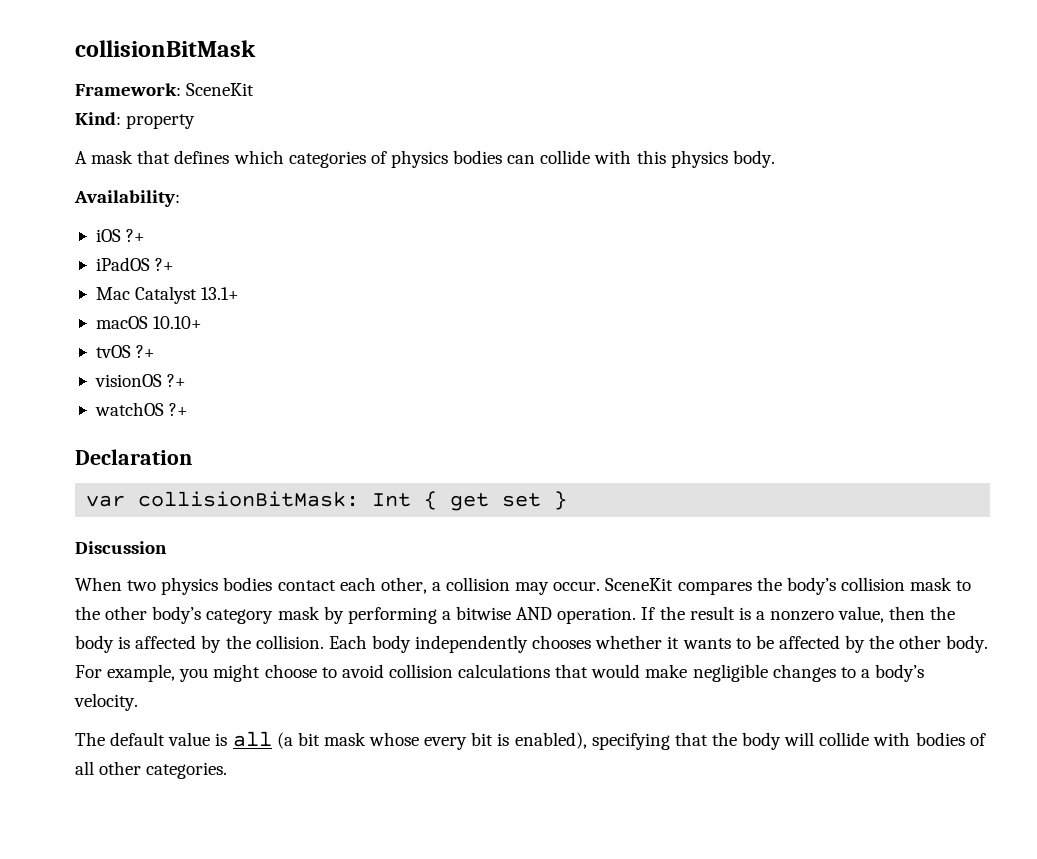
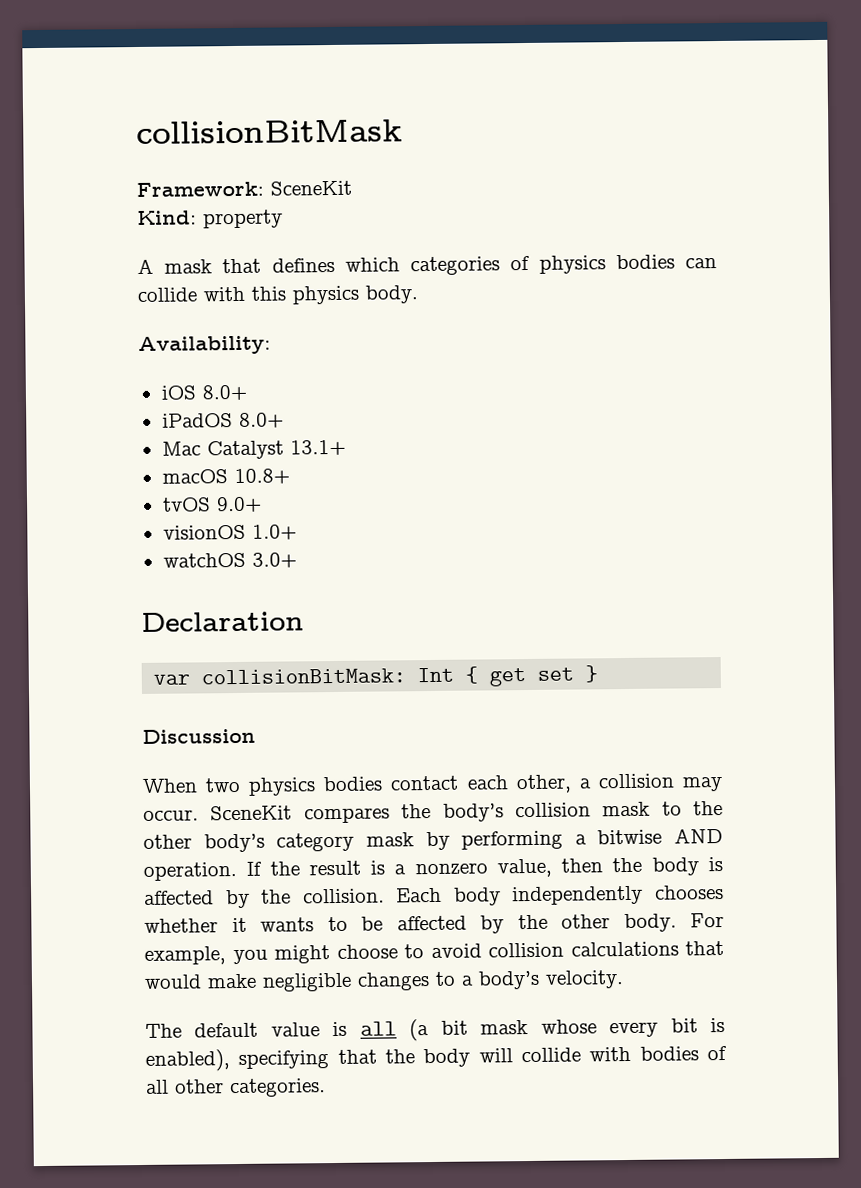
- iOS ?+
+ iOS 8.0+
- iPadOS ?+
+ iPadOS 8.0+
- macOS 10.10+
+ macOS 10.8+
- tvOS ?+
+ tvOS 9.0+
- visionOS ?+
+ visionOS 1.0+
- watchOS ?+
+ watchOS 3.0+

